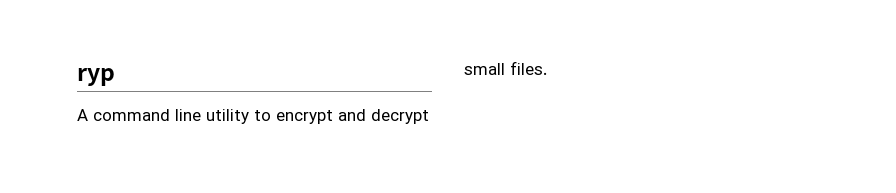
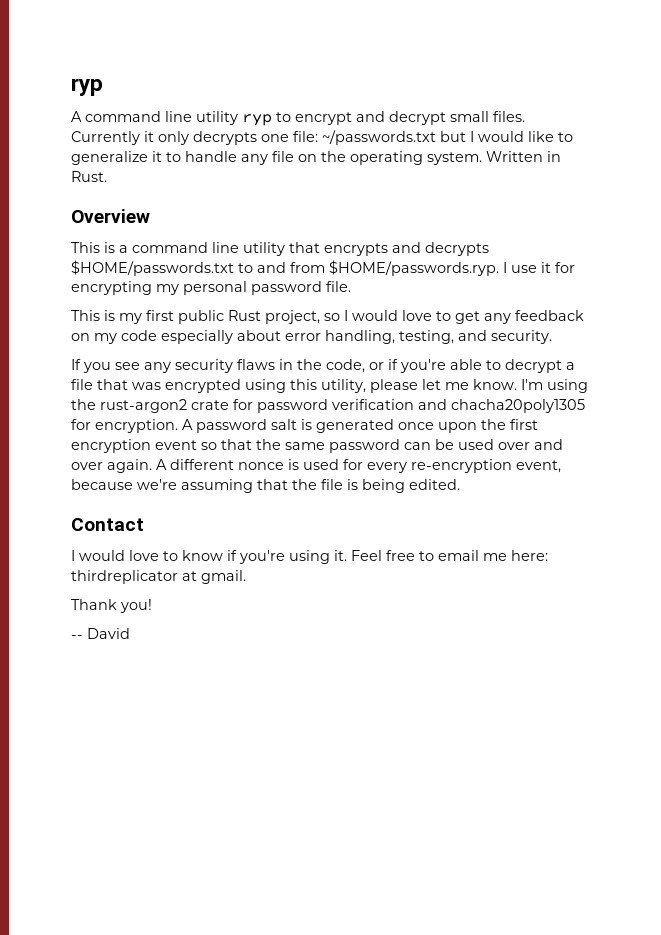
- A command line utility to encrypt and decrypt small files.
+ A command line utility ryp to encrypt and decrypt small files.
+ Currently it only decrypts one file: ~/passwords.txt but I would like to generalize it to handle any file on the operating system. Written in Rust.
+ Overview
+ This is a command line utility that encrypts and decrypts $HOME/passwords.txt to and from $HOME/passwords.ryp. I use it for encrypting my personal password file.
+ This is my first public Rust project, so I would love to get any feedback on my code especially about error handling, testing, and security.
+ If you see any security flaws in the code, or if you're able to decrypt a file that was encrypted using this utility, please let me know. I'm using the rust-argon2 crate for password verification and chacha20poly1305 for encryption. A password salt is generated once upon the first encryption event so that the same password can be used over and over again. A different nonce is used for every re-encryption event, because we're assuming that the file is being edited.
+ Contact
+ I would love to know if you're using it. Feel free to email me here: thirdreplicator at gmail.
+ Thank you!
+ -- David

